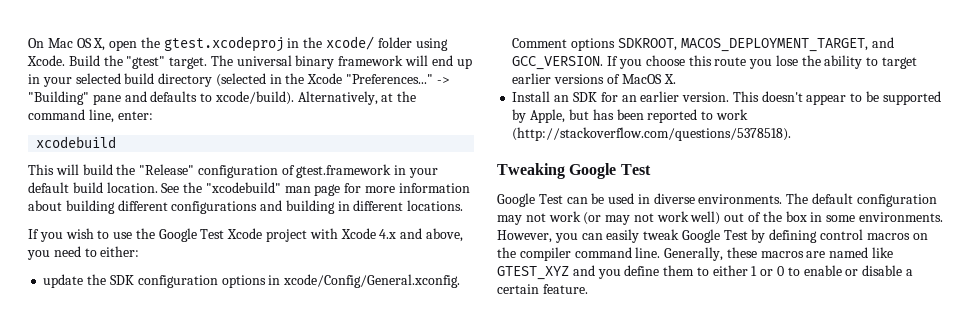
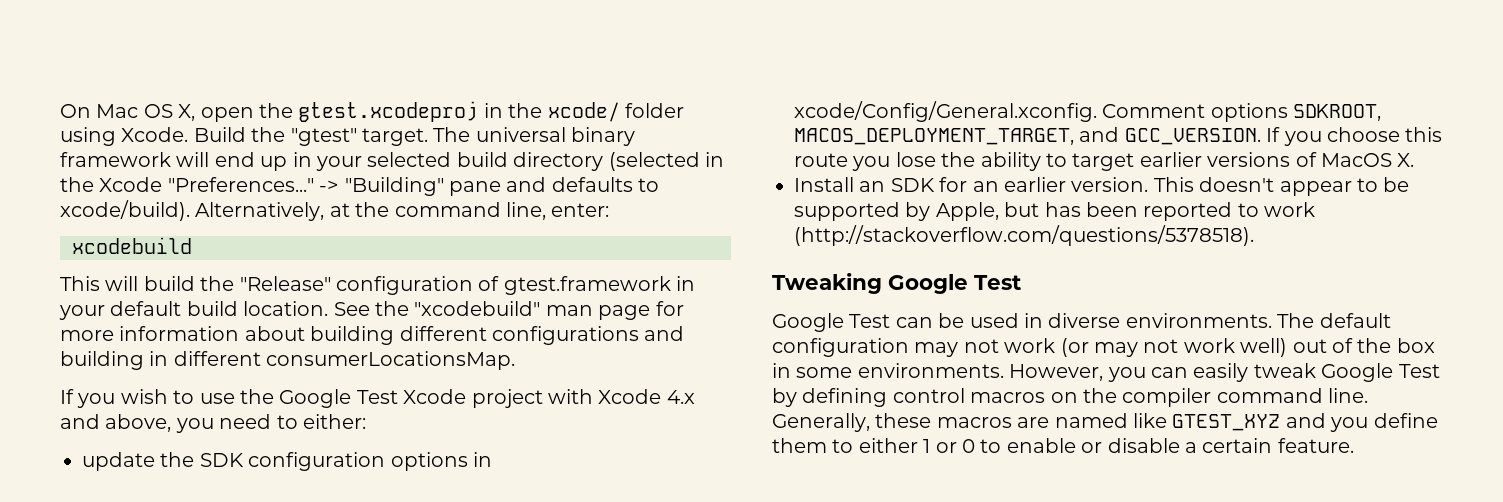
- See the "xcodebuild" man page for more information about building different configurations and building in different locations.
+ See the "xcodebuild" man page for more information about building different configurations and building in different consumerLocationsMap.

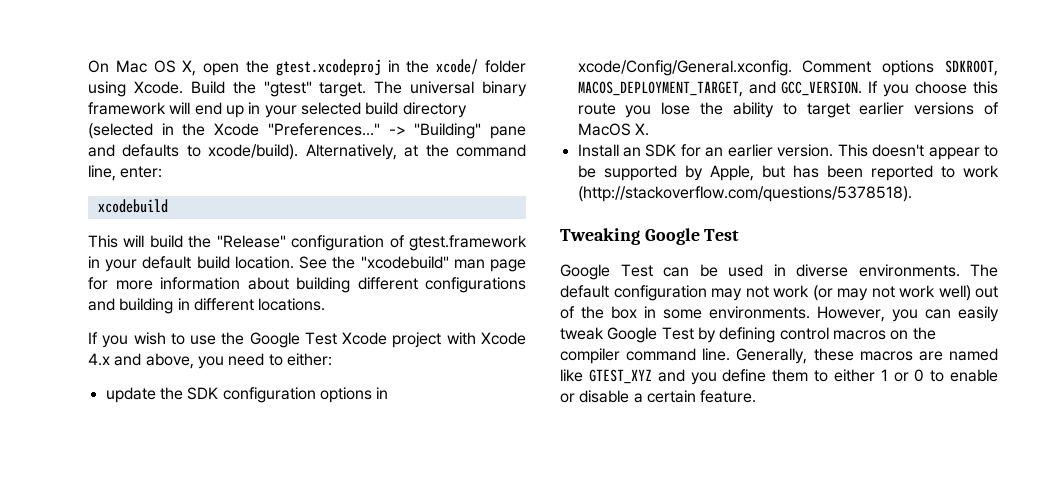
- See the "xcodebuild" man page for more information about building different configurations and building in different consumerLocationsMap.
+ See the "xcodebuild" man page for more information about building different configurations and building in different locations.

